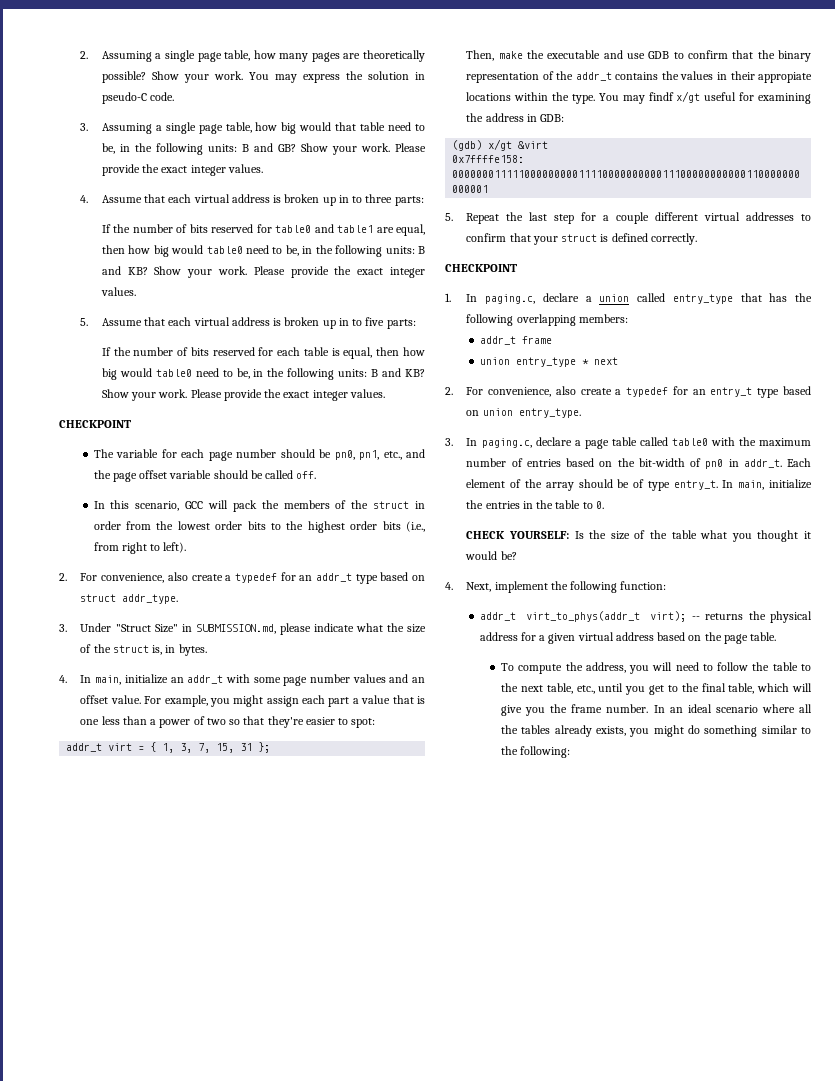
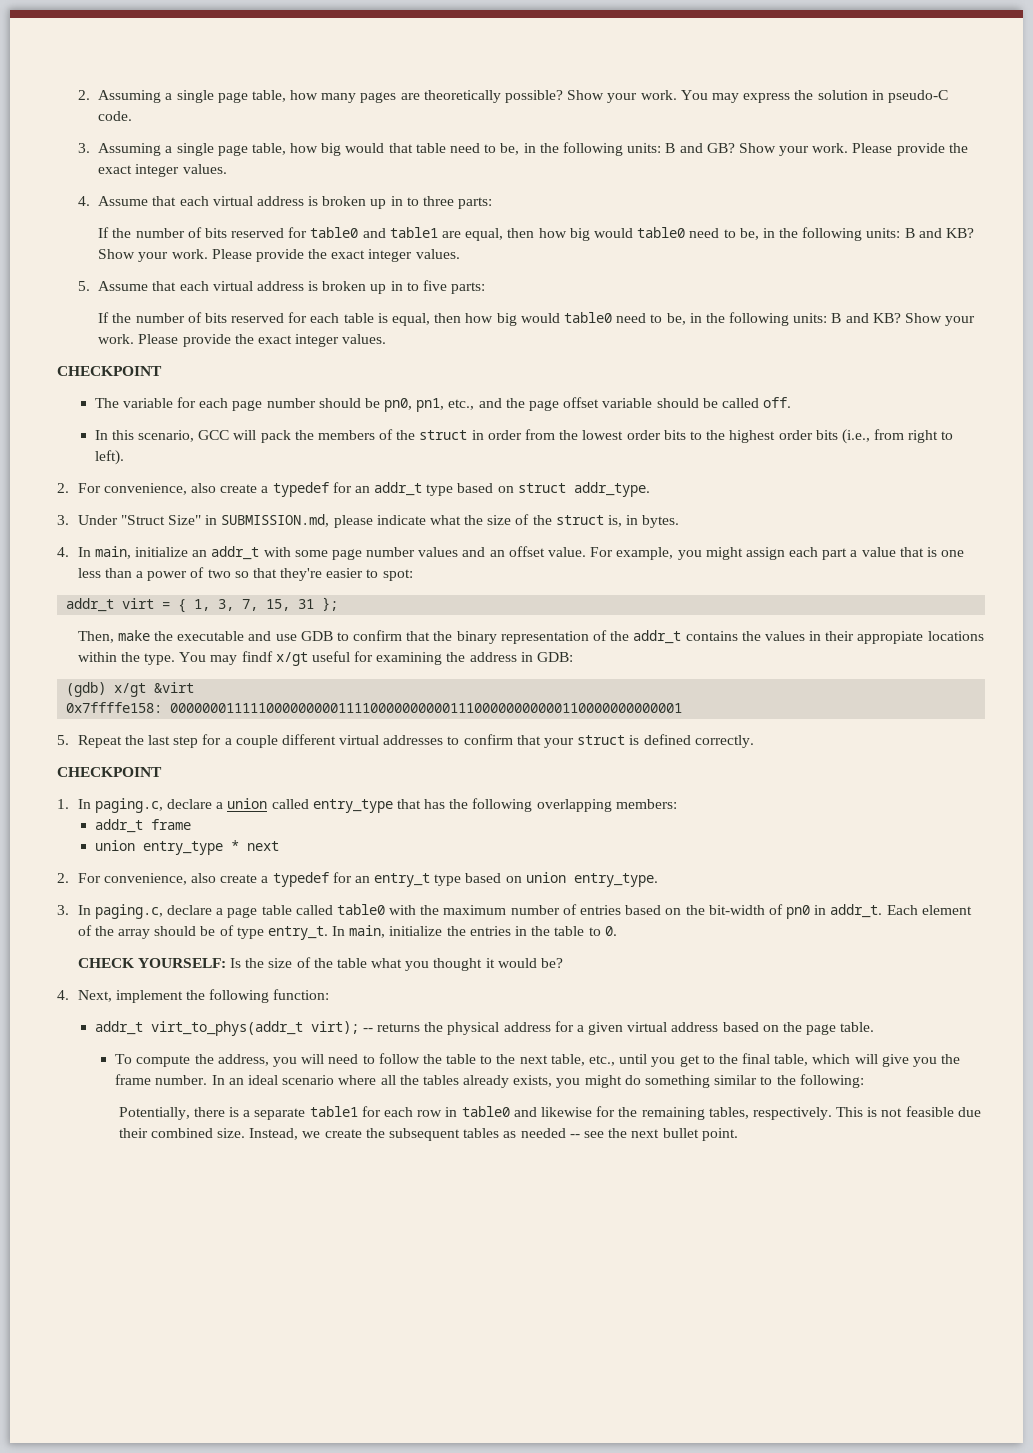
+ Potentially, there is a separate table1 for each row in table0 and likewise for the remaining tables, respectively. This is not feasible due their combined size. Instead, we create the subsequent tables as needed -- see the next bullet point.

